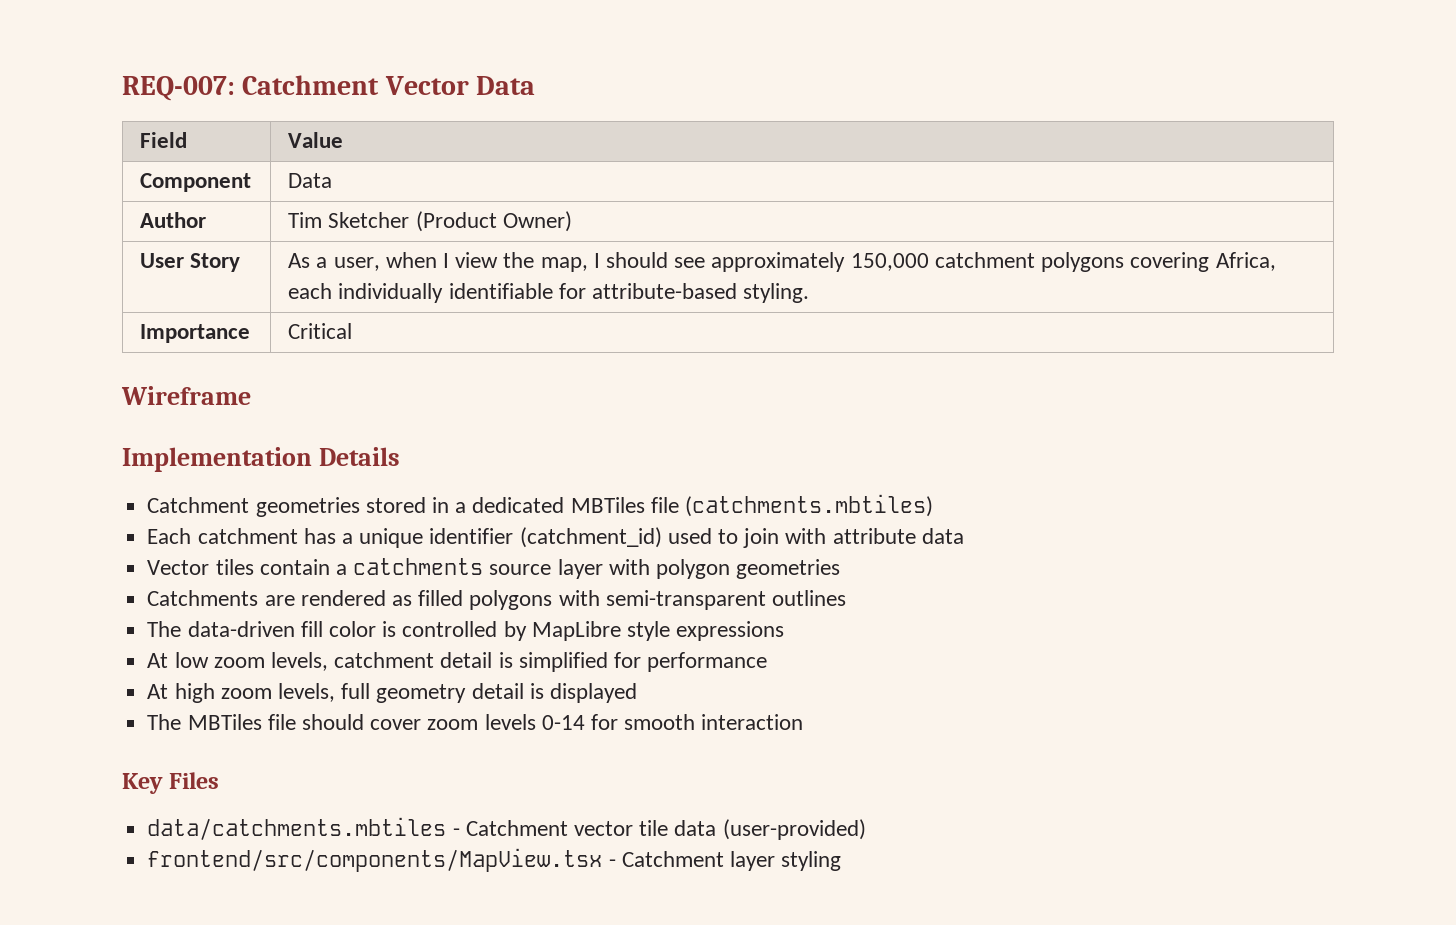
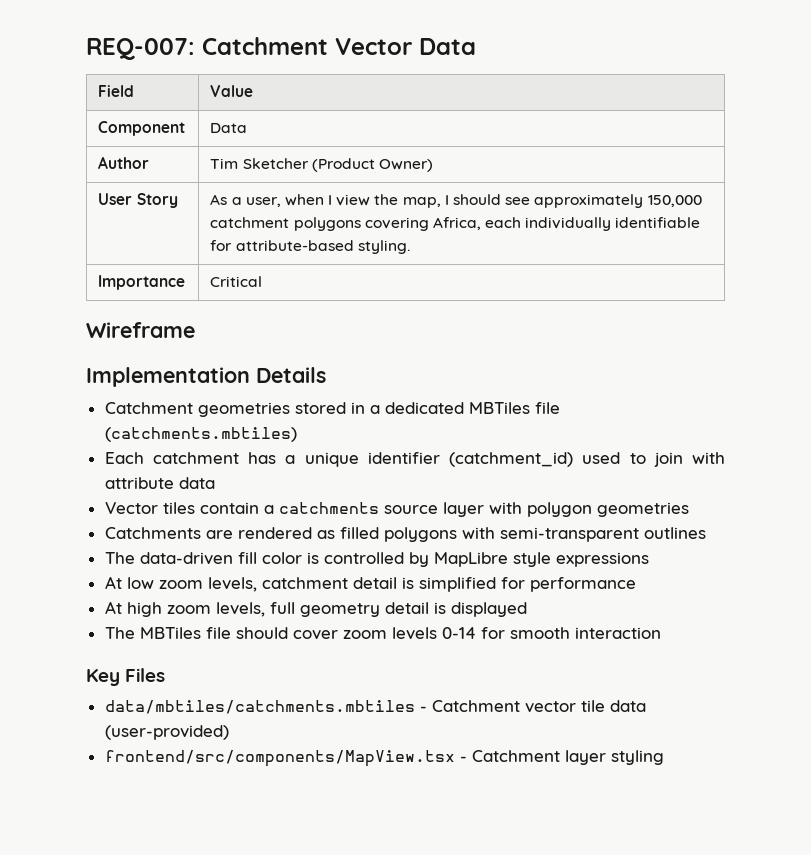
- data/catchments.mbtiles - Catchment vector tile data (user-provided)
+ data/mbtiles/catchments.mbtiles - Catchment vector tile data (user-provided)

